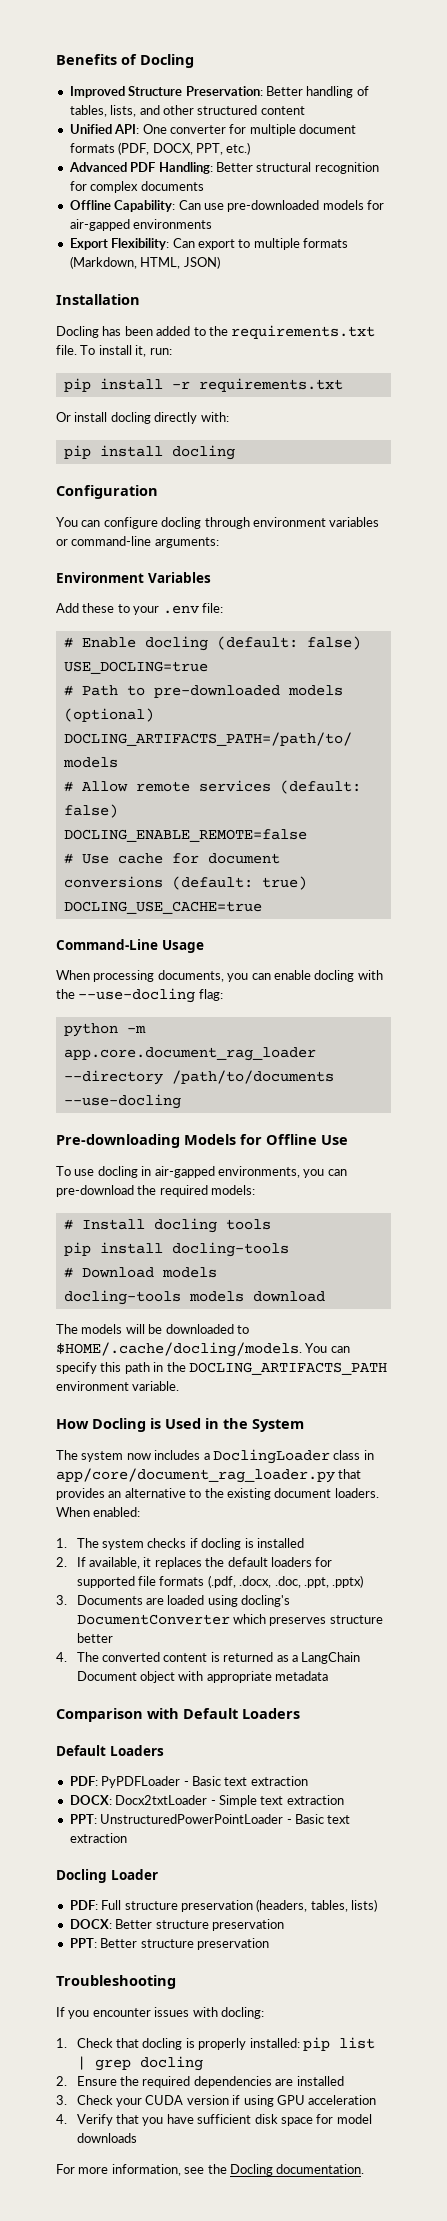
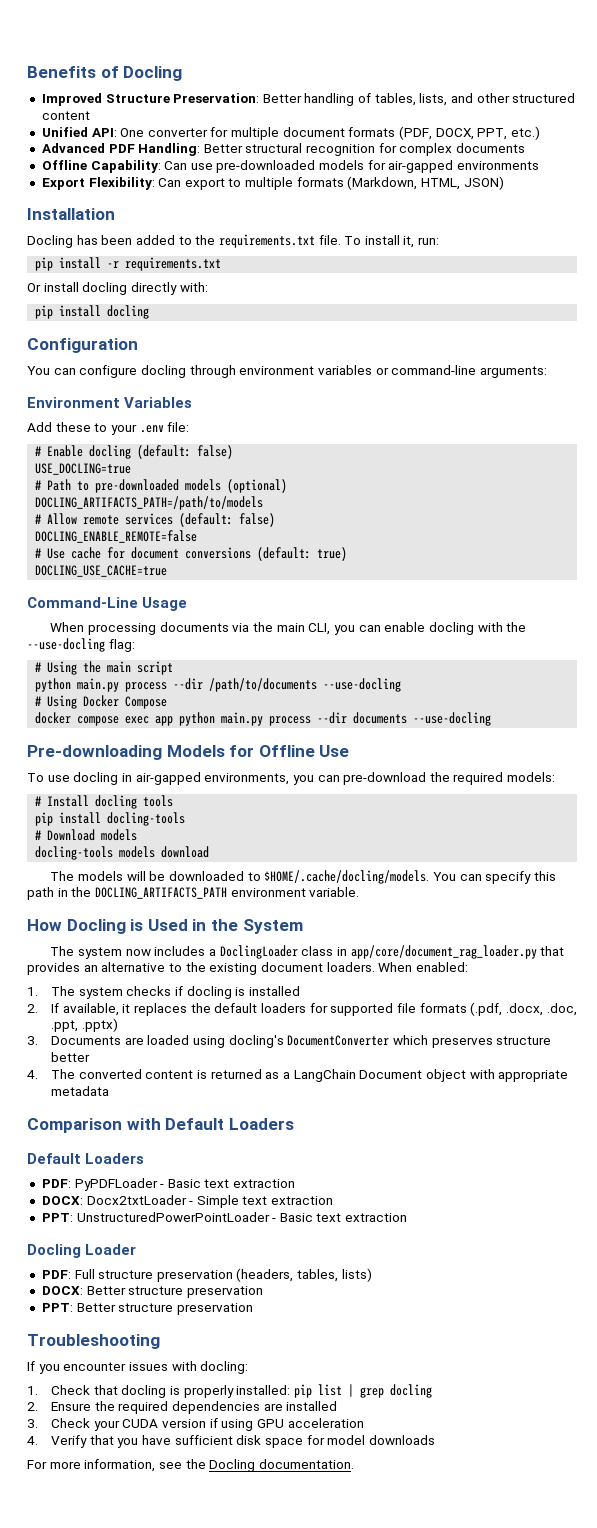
- When processing documents, you can enable docling with the --use-docling flag:
+ When processing documents via the main CLI, you can enable docling with the --use-docling flag:
- python -m app.core.document_rag_loader --directory /path/to/documents --use-docling
+ # Using the main script
+ python main.py process --dir /path/to/documents --use-docling
+ # Using Docker Compose
+ docker compose exec app python main.py process --dir documents --use-docling

